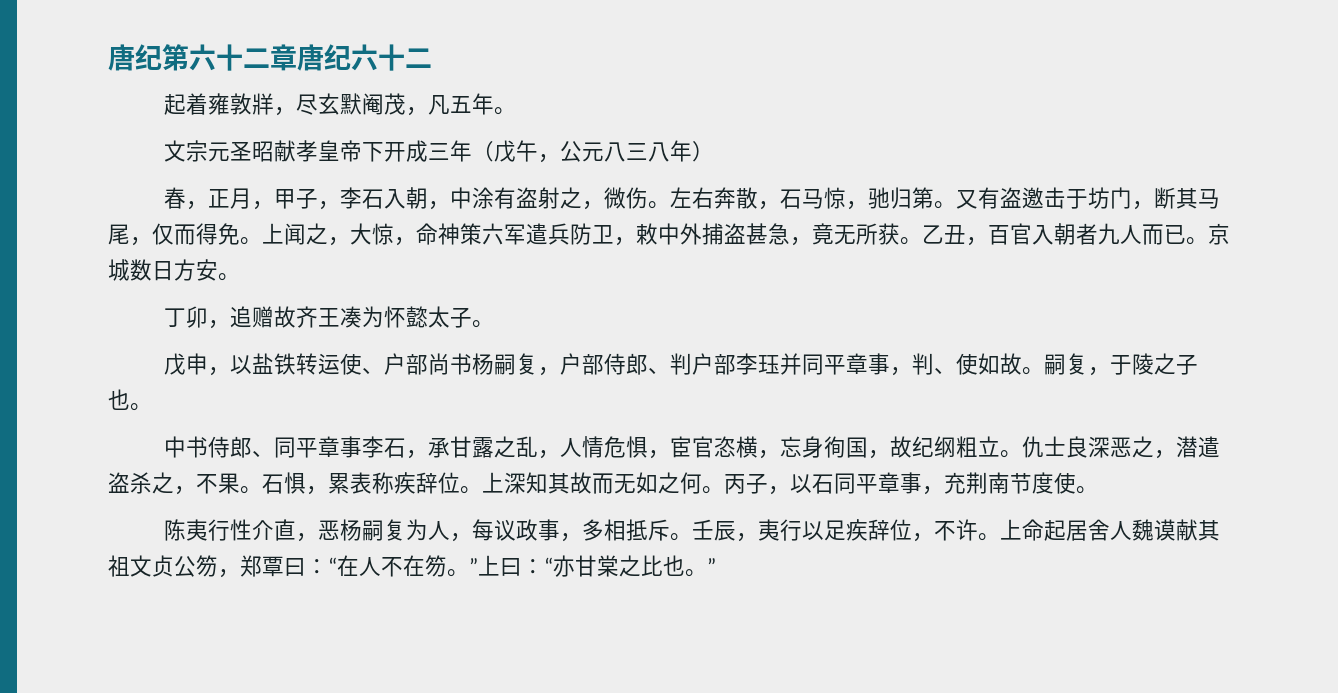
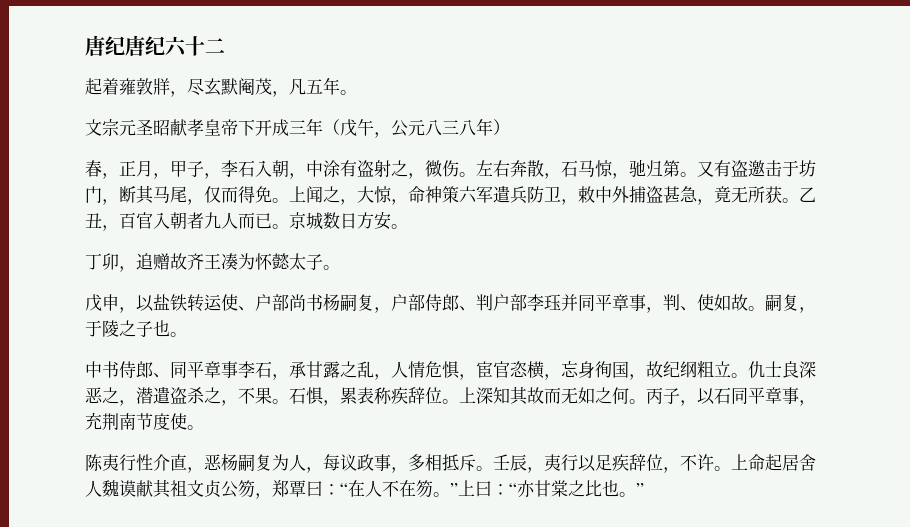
- 唐纪第六十二章唐纪六十二
+ 唐纪唐纪六十二

